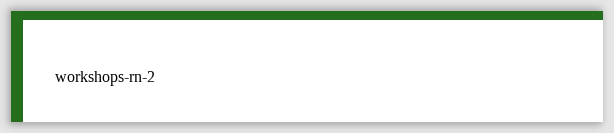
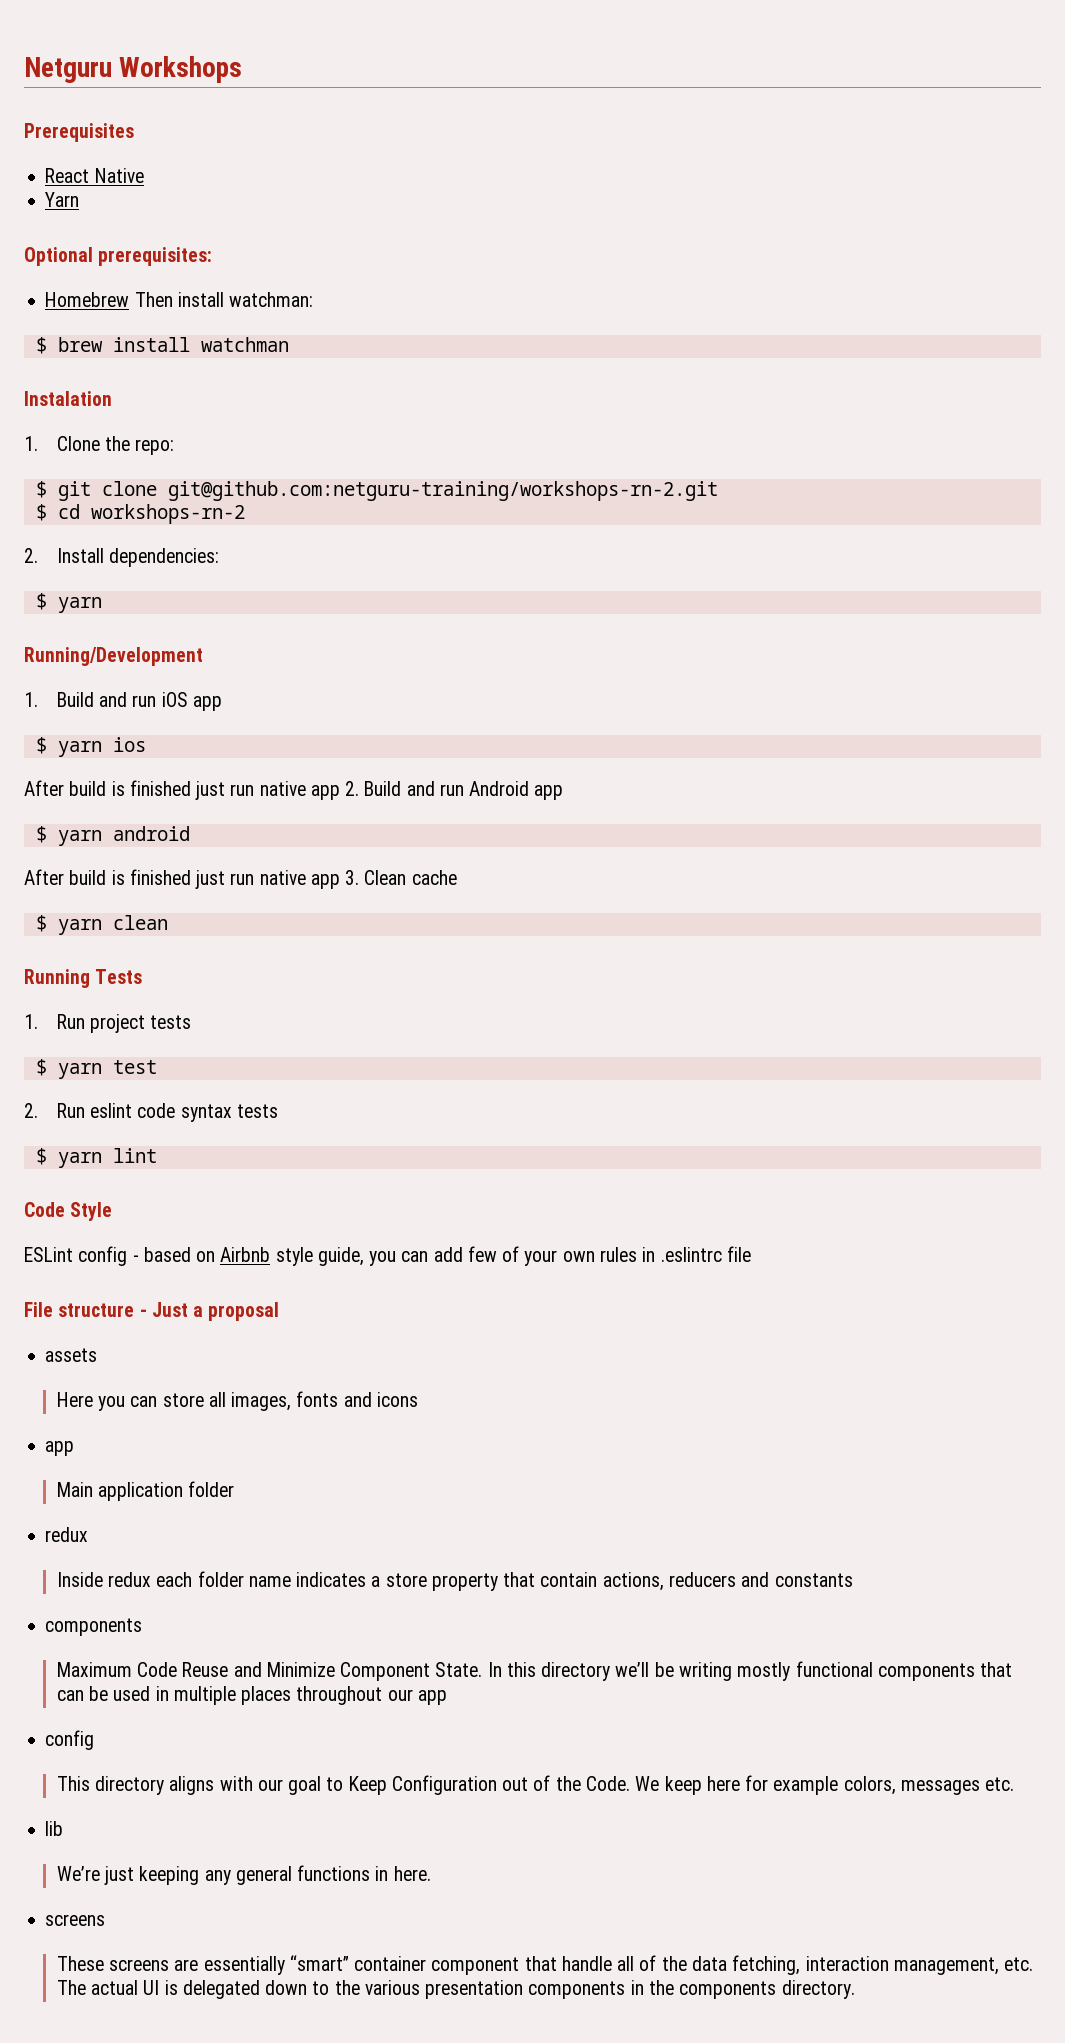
- workshops-rn-2
+ Netguru Workshops
+ Prerequisites
+ React Native
+ Yarn
+ Optional prerequisites:
+ Homebrew Then install watchman:
+ $ brew install watchman
+ Instalation
+ 1. Clone the repo:
+ $ git clone git@github.com:netguru-training/workshops-rn-2.git
+ $ cd workshops-rn-2
+ 2. Install dependencies:
+ $ yarn
+ Running/Development
+ 1. Build and run iOS app
+ $ yarn ios
+ After build is finished just run native app 2. Build and run Android app
+ $ yarn android
+ After build is finished just run native app 3. Clean cache
+ $ yarn clean
+ Running Tests
+ 1. Run project tests
+ $ yarn test
+ 2. Run eslint code syntax tests
+ $ yarn lint
+ Code Style
+ ESLint config - based on Airbnb style guide, you can add few of your own rules in .eslintrc file
+ File structure - Just a proposal
+ assets
+ Here you can store all images, fonts and icons
+ app
+ Main application folder
+ redux
+ Inside redux each folder name indicates a store property that contain actions, reducers and constants
+ components
+ Maximum Code Reuse and Minimize Component State. In this directory we’ll be writing mostly functional components that can be used in multiple places throughout our app
+ config
+ This directory aligns with our goal to Keep Configuration out of the Code. We keep here for example colors, messages etc.
+ lib
+ We’re just keeping any general functions in here.
+ screens
+ These screens are essentially “smart” container component that handle all of the data fetching, interaction management, etc. The actual UI is delegated down to the various presentation components in the components directory.

